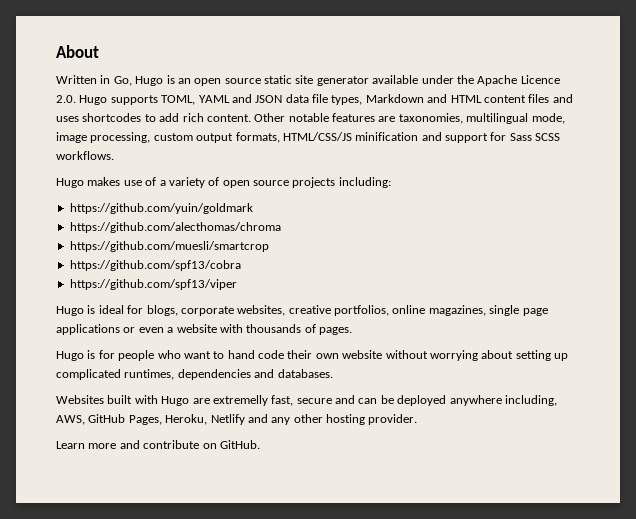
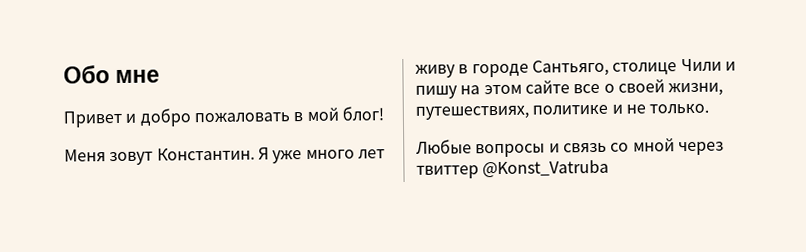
- About
- Written in Go, Hugo is an open source static site generator available under the Apache Licence 2.0. Hugo supports TOML, YAML and JSON data file types, Markdown and HTML content files and uses shortcodes to add rich content. Other notable features are taxonomies, multilingual mode, image processing, custom output formats, HTML/CSS/JS minification and support for Sass SCSS workflows.
- Hugo makes use of a variety of open source projects including:
- https://github.com/yuin/goldmark
- https://github.com/alecthomas/chroma
- https://github.com/muesli/smartcrop
- https://github.com/spf13/cobra
- https://github.com/spf13/viper
- Hugo is ideal for blogs, corporate websites, creative portfolios, online magazines, single page applications or even a website with thousands of pages.
- Hugo is for people who want to hand code their own website without worrying about setting up complicated runtimes, dependencies and databases.
- Websites built with Hugo are extremelly fast, secure and can be deployed anywhere including, AWS, GitHub Pages, Heroku, Netlify and any other hosting provider.
- Learn more and contribute on GitHub.
+ Обо мне
+ Привет и добро пожаловать в мой блог!
+ Меня зовут Константин. Я уже много лет живу в городе Сантьяго, столице Чили и пишу на этом сайте все о своей жизни, путешествиях, политике и не только.
+ Любые вопросы и связь со мной через твиттер @Konst_Vatruba

